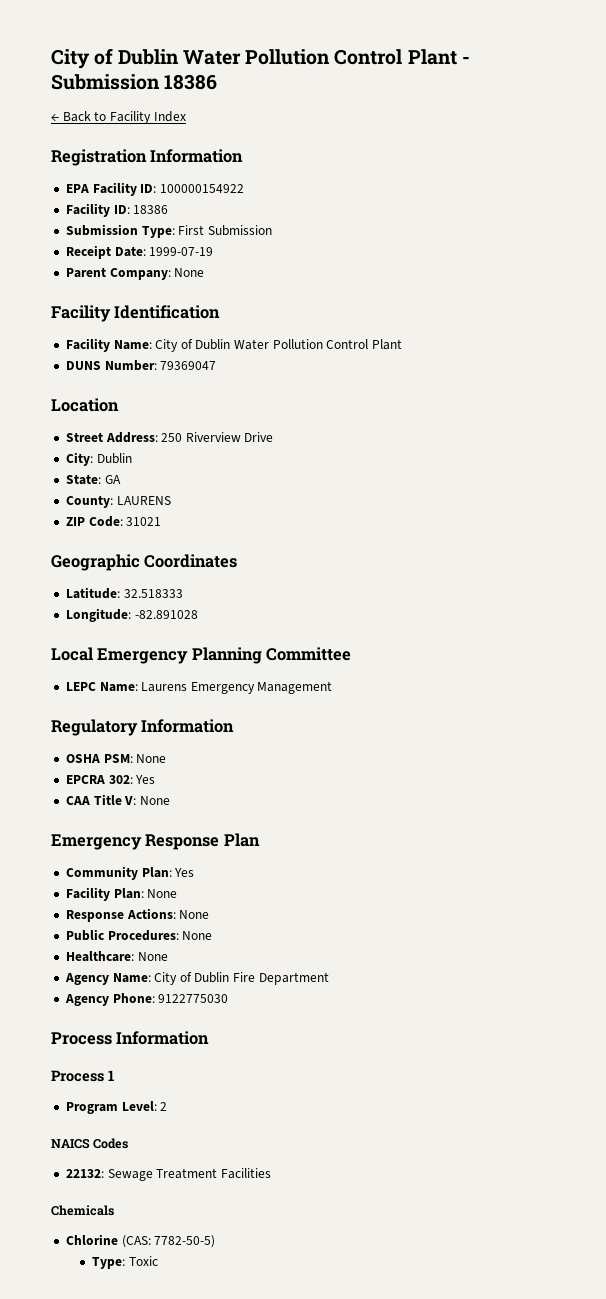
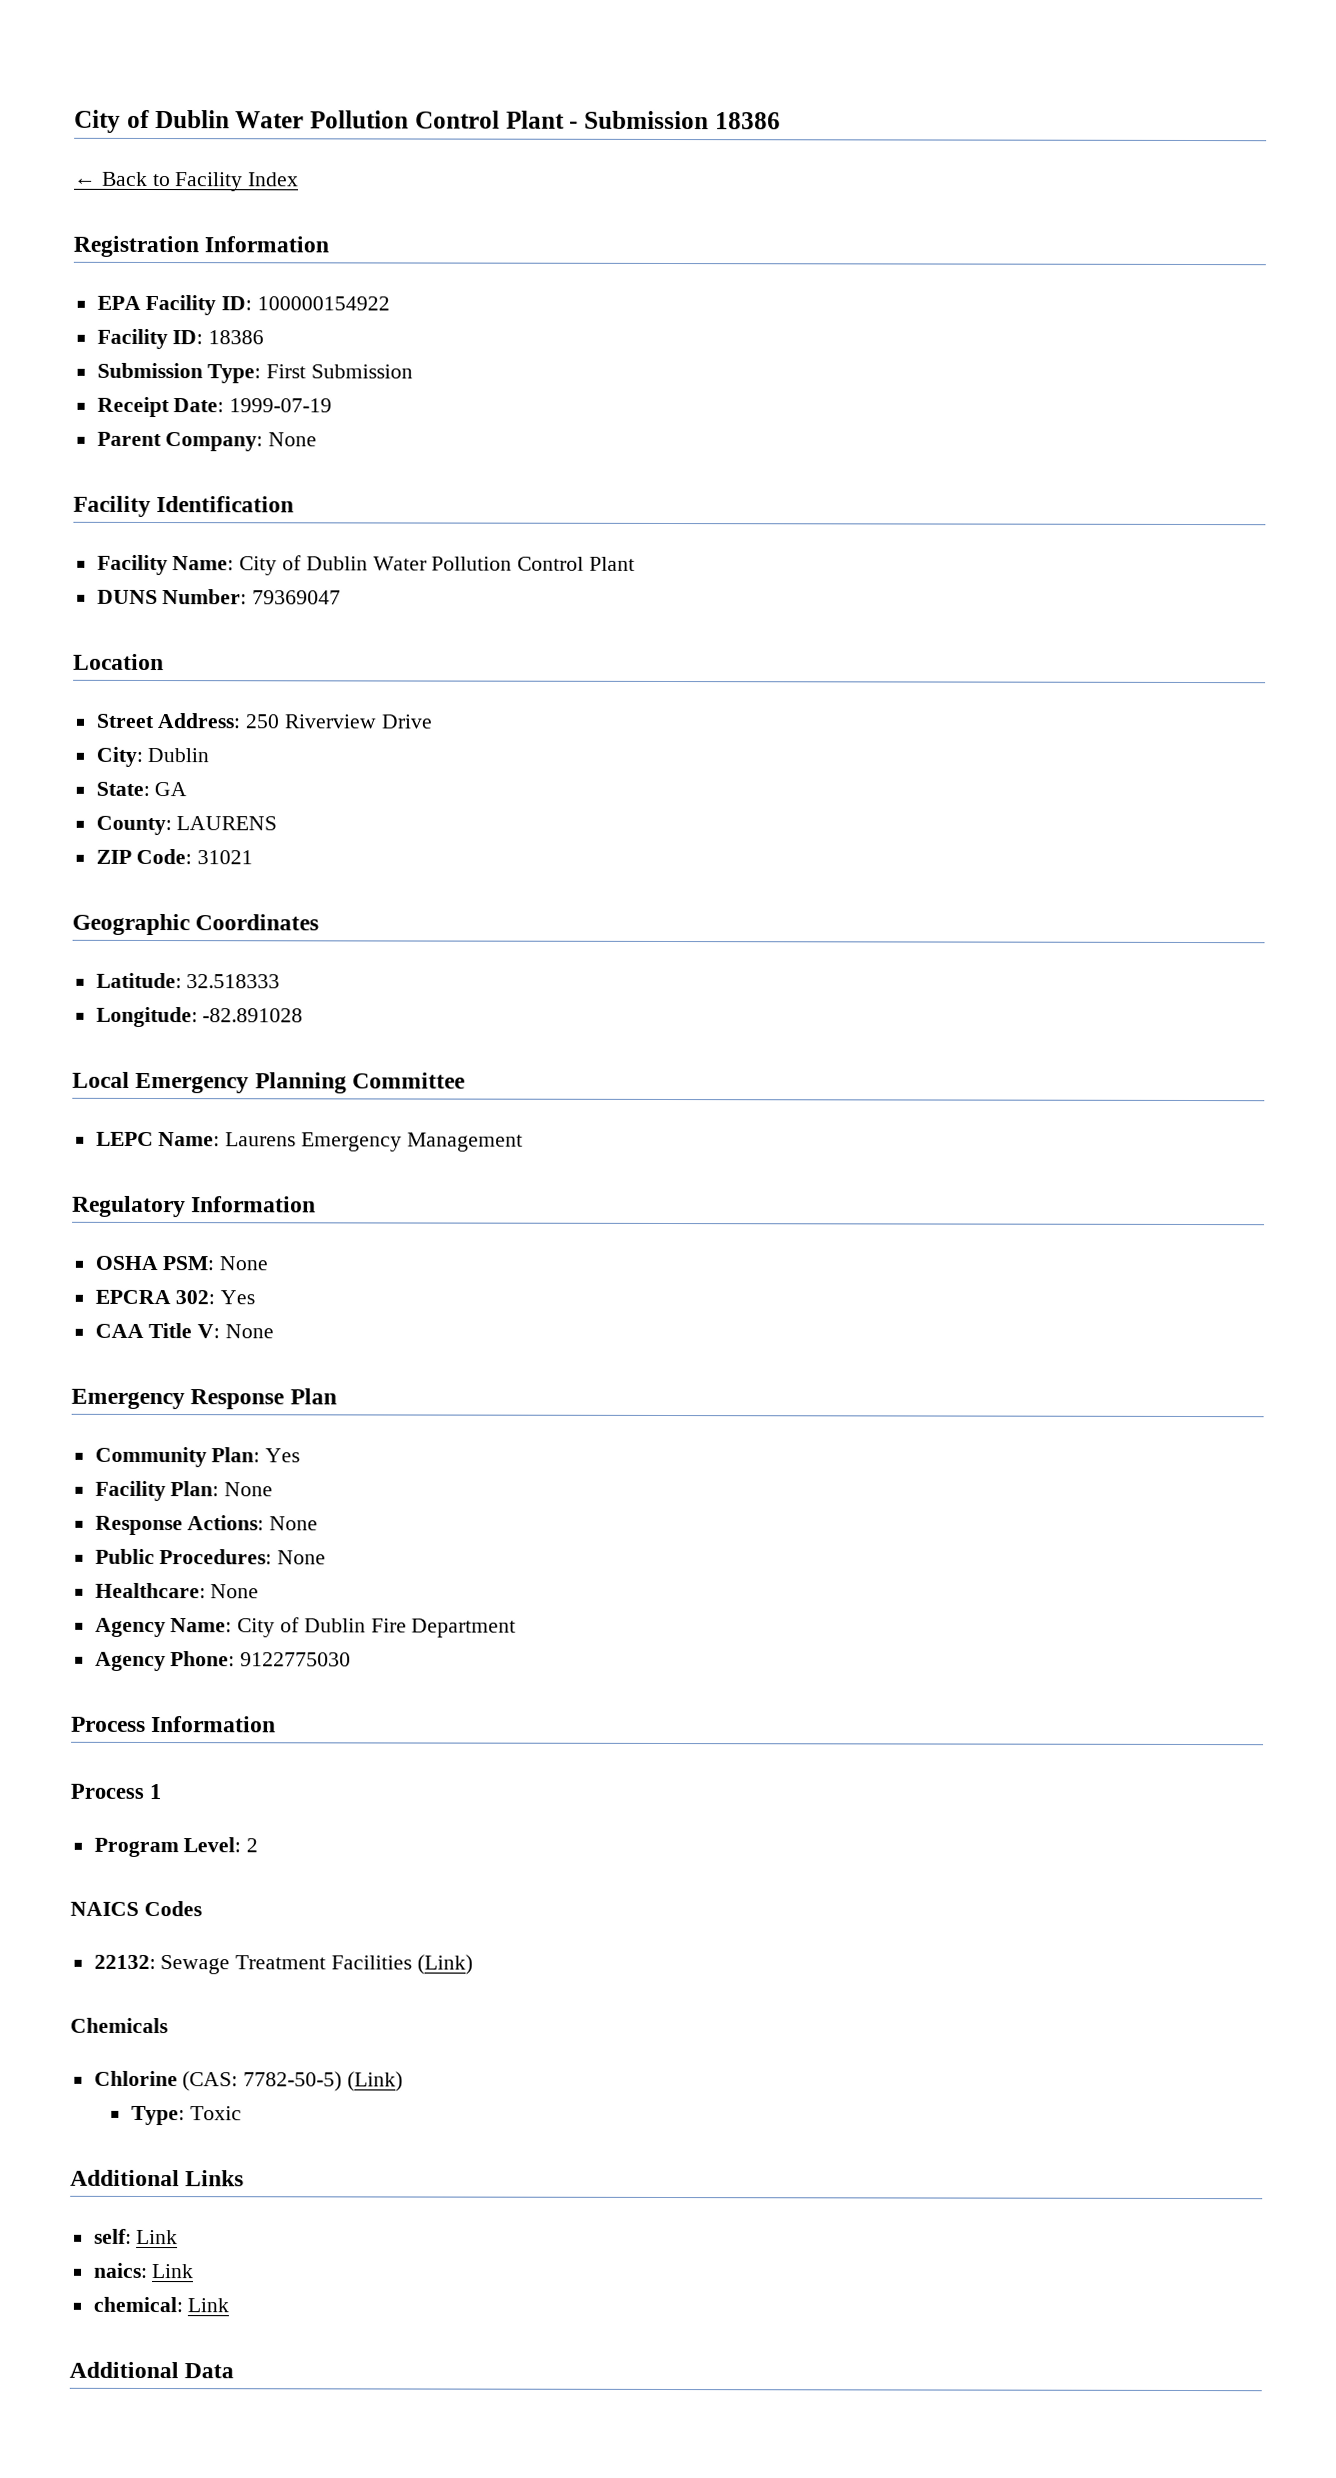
- 22132: Sewage Treatment Facilities
+ 22132: Sewage Treatment Facilities (Link)
- Chlorine (CAS: 7782-50-5)
+ Chlorine (CAS: 7782-50-5) (Link)
+ Additional Links
+ self: Link
+ naics: Link
+ chemical: Link
+ Additional Data

